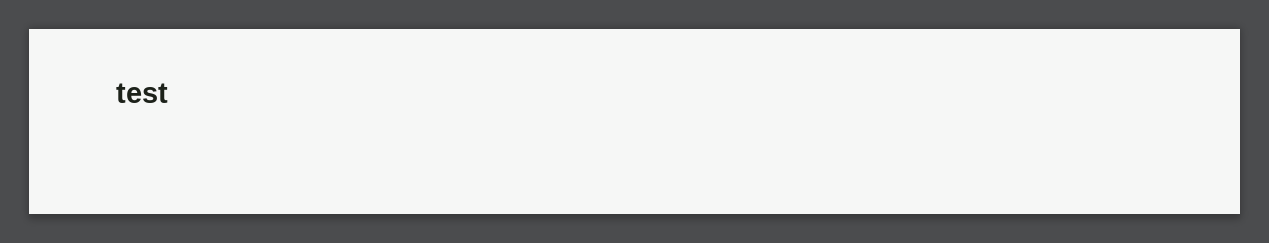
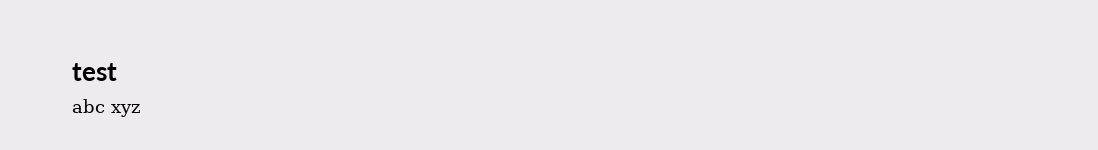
+ abc xyz

